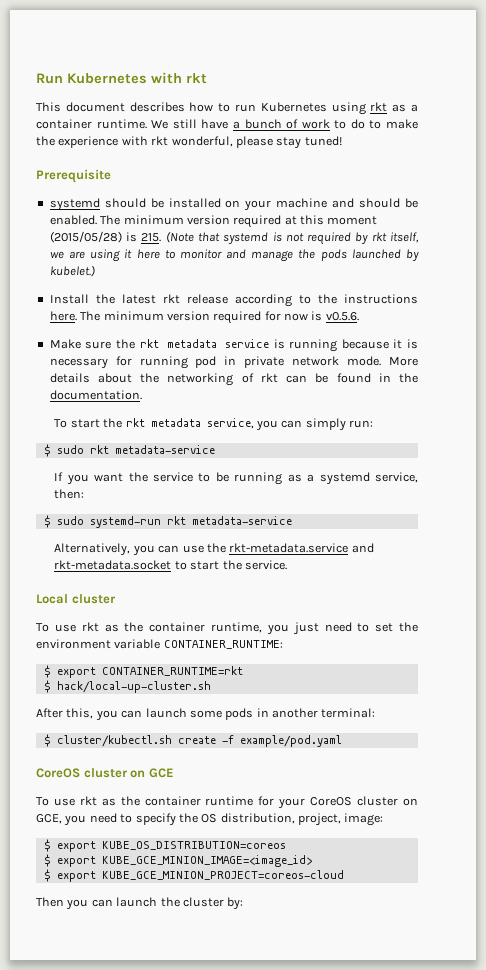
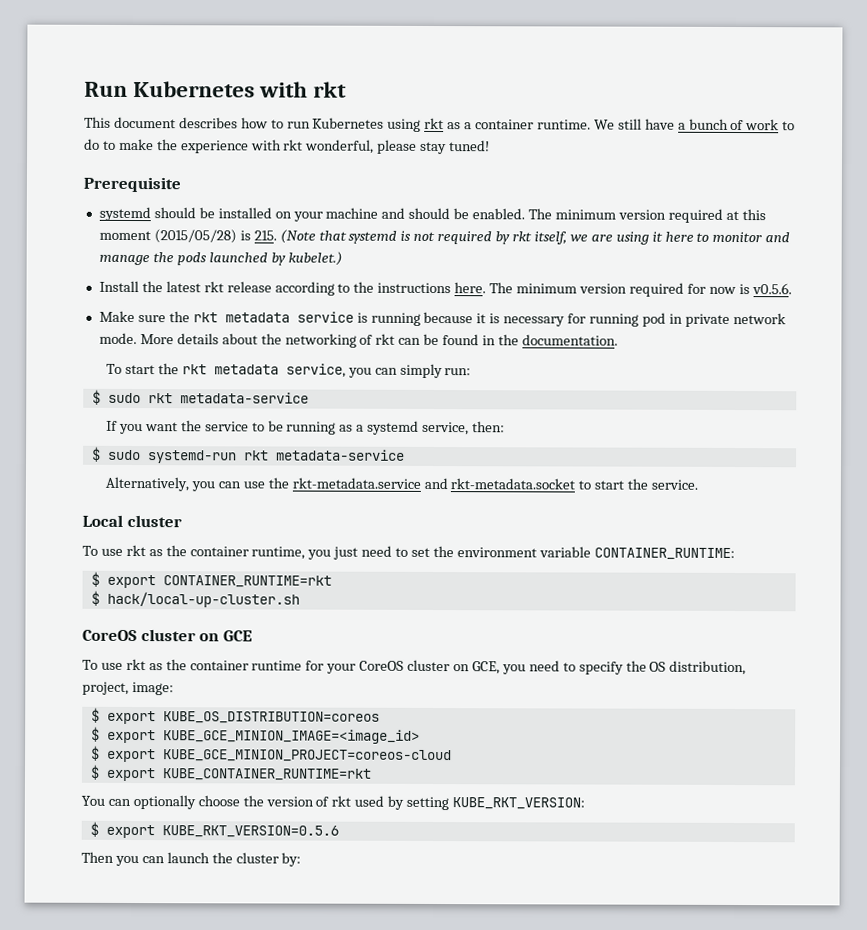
- After this, you can launch some pods in another terminal:
- $ cluster/kubectl.sh create -f example/pod.yaml
+ $ export KUBE_CONTAINER_RUNTIME=rkt
+ You can optionally choose the version of rkt used by setting KUBE_RKT_VERSION:
+ $ export KUBE_RKT_VERSION=0.5.6

